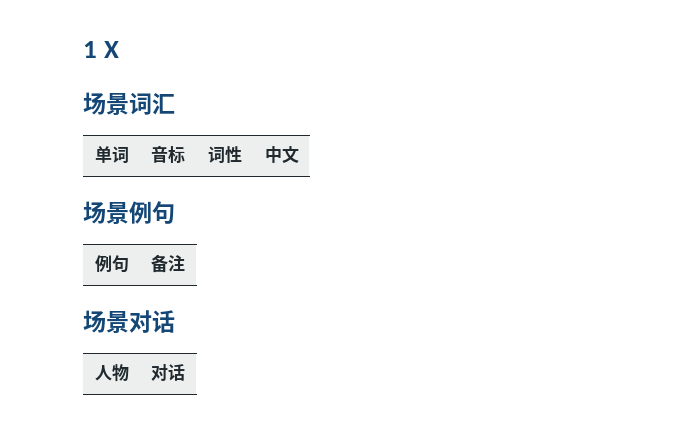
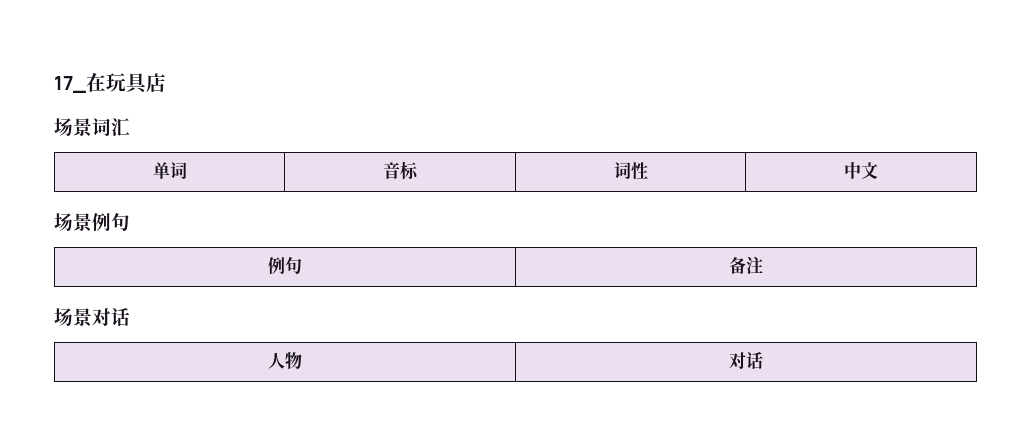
- 1 X
+ 17_在玩具店

